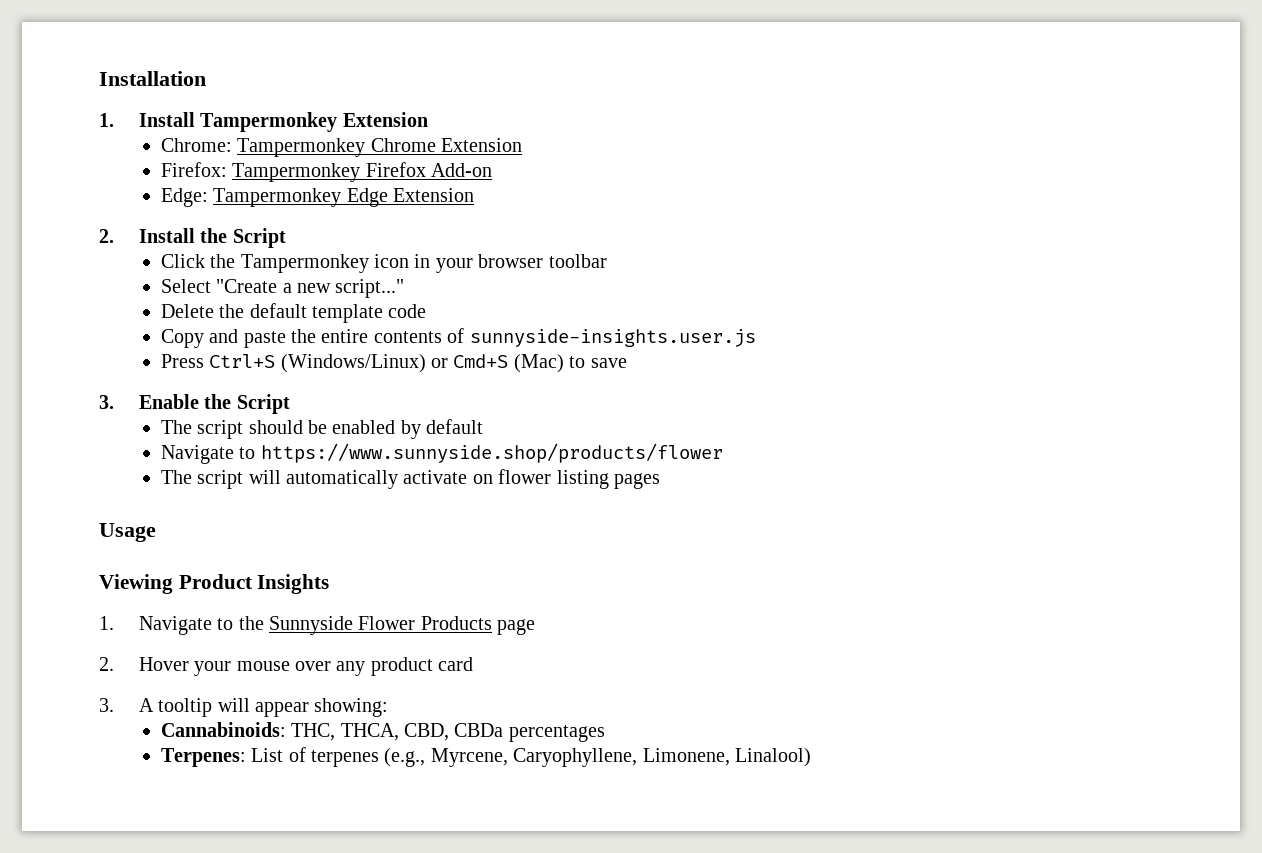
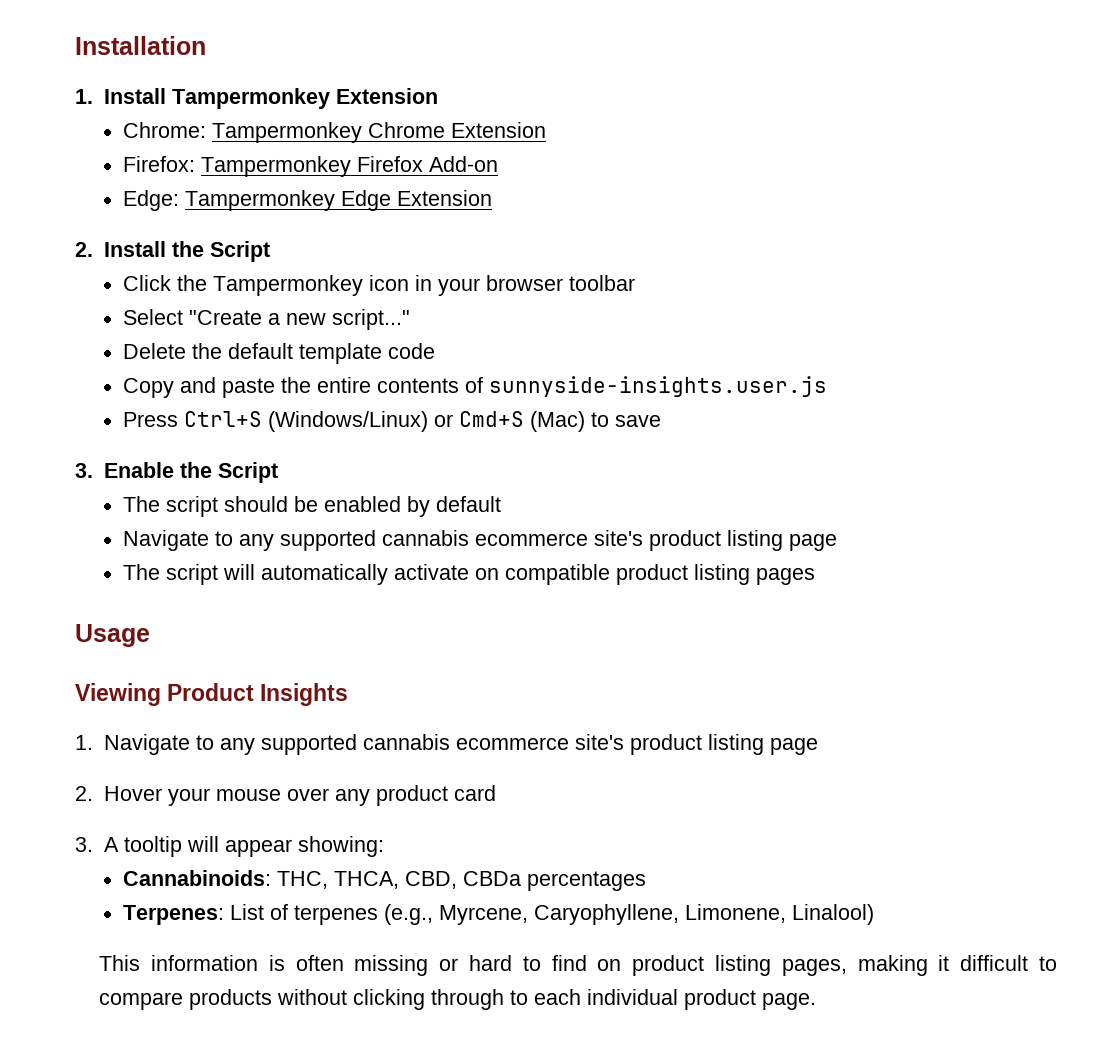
  The script should be enabled by default
- Navigate to https://www.sunnyside.shop/products/flower
+ Navigate to any supported cannabis ecommerce site's product listing page
- The script will automatically activate on flower listing pages
+ The script will automatically activate on compatible product listing pages
- 1. Navigate to the Sunnyside Flower Products page
+ 1. Navigate to any supported cannabis ecommerce site's product listing page
+ This information is often missing or hard to find on product listing pages, making it difficult to compare products without clicking through to each individual product page.

